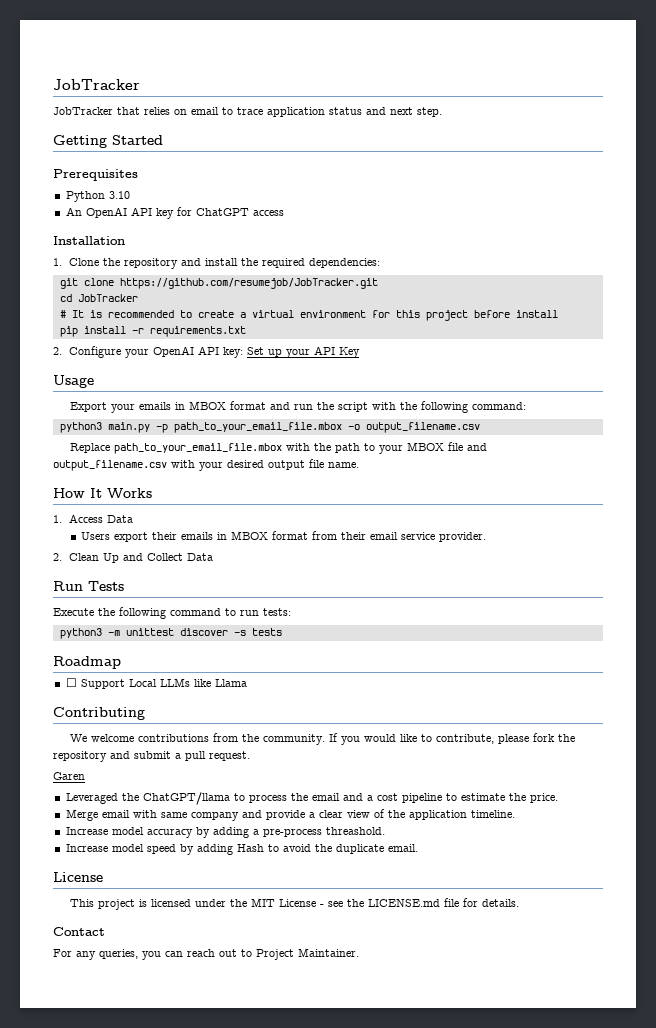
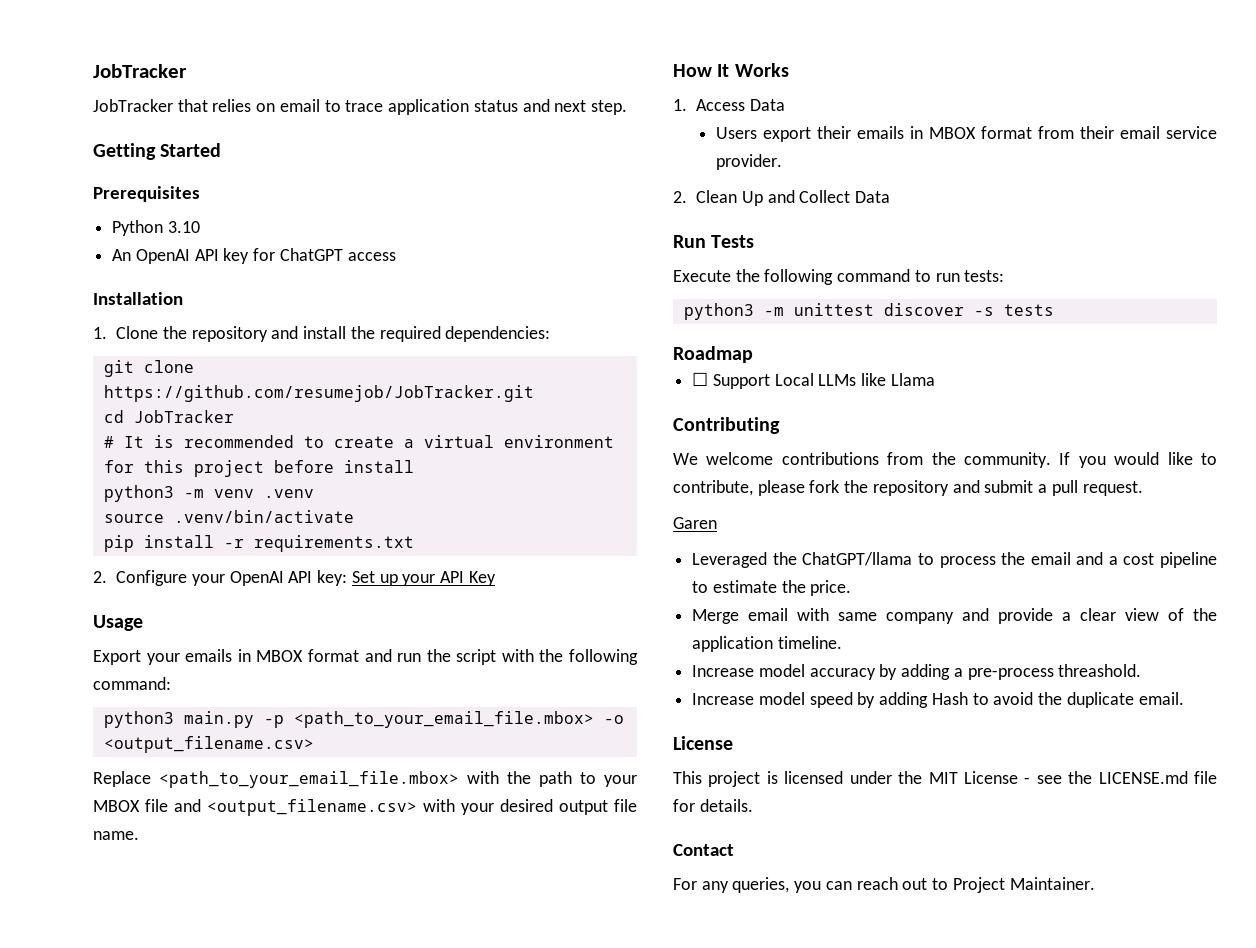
+ python3 -m venv .venv
+ source .venv/bin/activate
- python3 main.py -p path_to_your_email_file.mbox -o output_filename.csv
+ python3 main.py -p <path_to_your_email_file.mbox> -o <output_filename.csv>
- Replace path_to_your_email_file.mbox with the path to your MBOX file and output_filename.csv with your desired output file name.
+ Replace <path_to_your_email_file.mbox> with the path to your MBOX file and <output_filename.csv> with your desired output file name.

